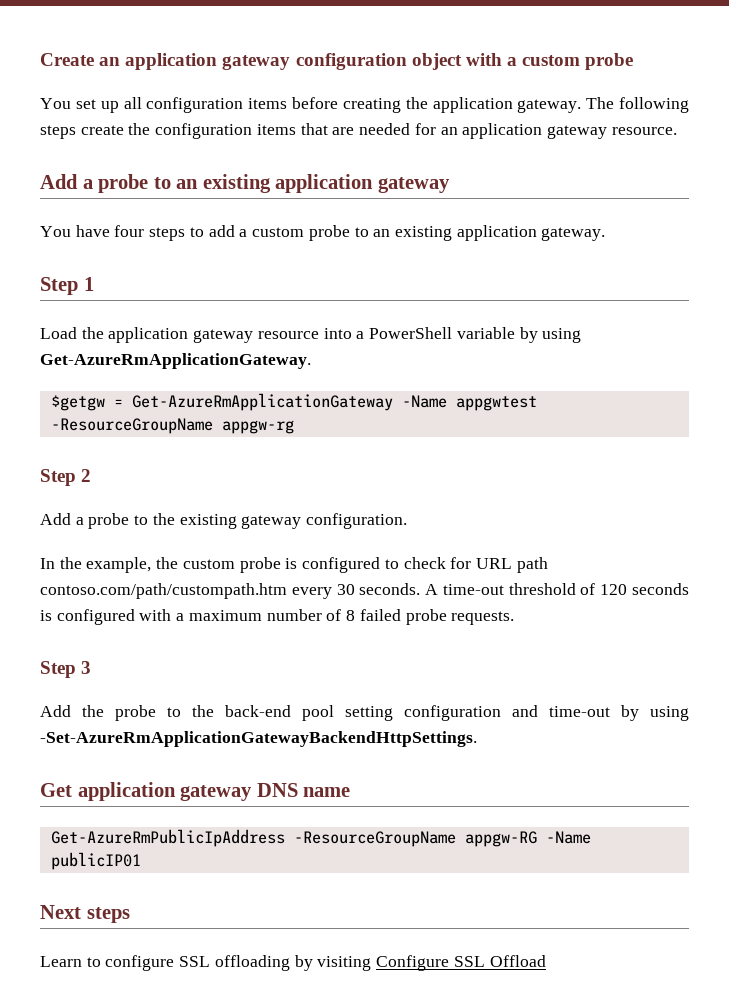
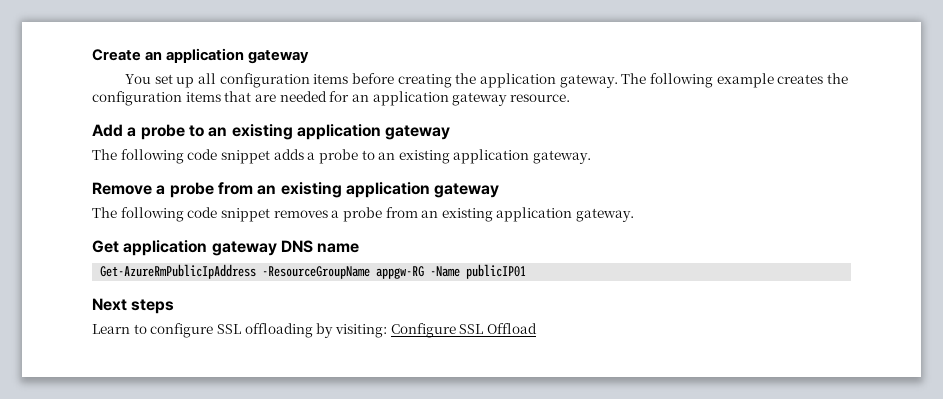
- Create an application gateway configuration object with a custom probe
+ Create an application gateway
- The following steps create the configuration items that are needed for an application gateway resource.
+ The following example creates the configuration items that are needed for an application gateway resource.
- You have four steps to add a custom probe to an existing application gateway.
+ The following code snippet adds a probe to an existing application gateway.
- Step 1
- Load the application gateway resource into a PowerShell variable by using Get-AzureRmApplicationGateway.
- $getgw = Get-AzureRmApplicationGateway -Name appgwtest -ResourceGroupName appgw-rg
- Step 2
- Add a probe to the existing gateway configuration.
- In the example, the custom probe is configured to check for URL path contoso.com/path/custompath.htm every 30 seconds. A time-out threshold of 120 seconds is configured with a maximum number of 8 failed probe requests.
- Step 3
- Add the probe to the back-end pool setting configuration and time-out by using -Set-AzureRmApplicationGatewayBackendHttpSettings.
+ Remove a probe from an existing application gateway
+ The following code snippet removes a probe from an existing application gateway.
- Learn to configure SSL offloading by visiting Configure SSL Offload
+ Learn to configure SSL offloading by visiting: Configure SSL Offload

